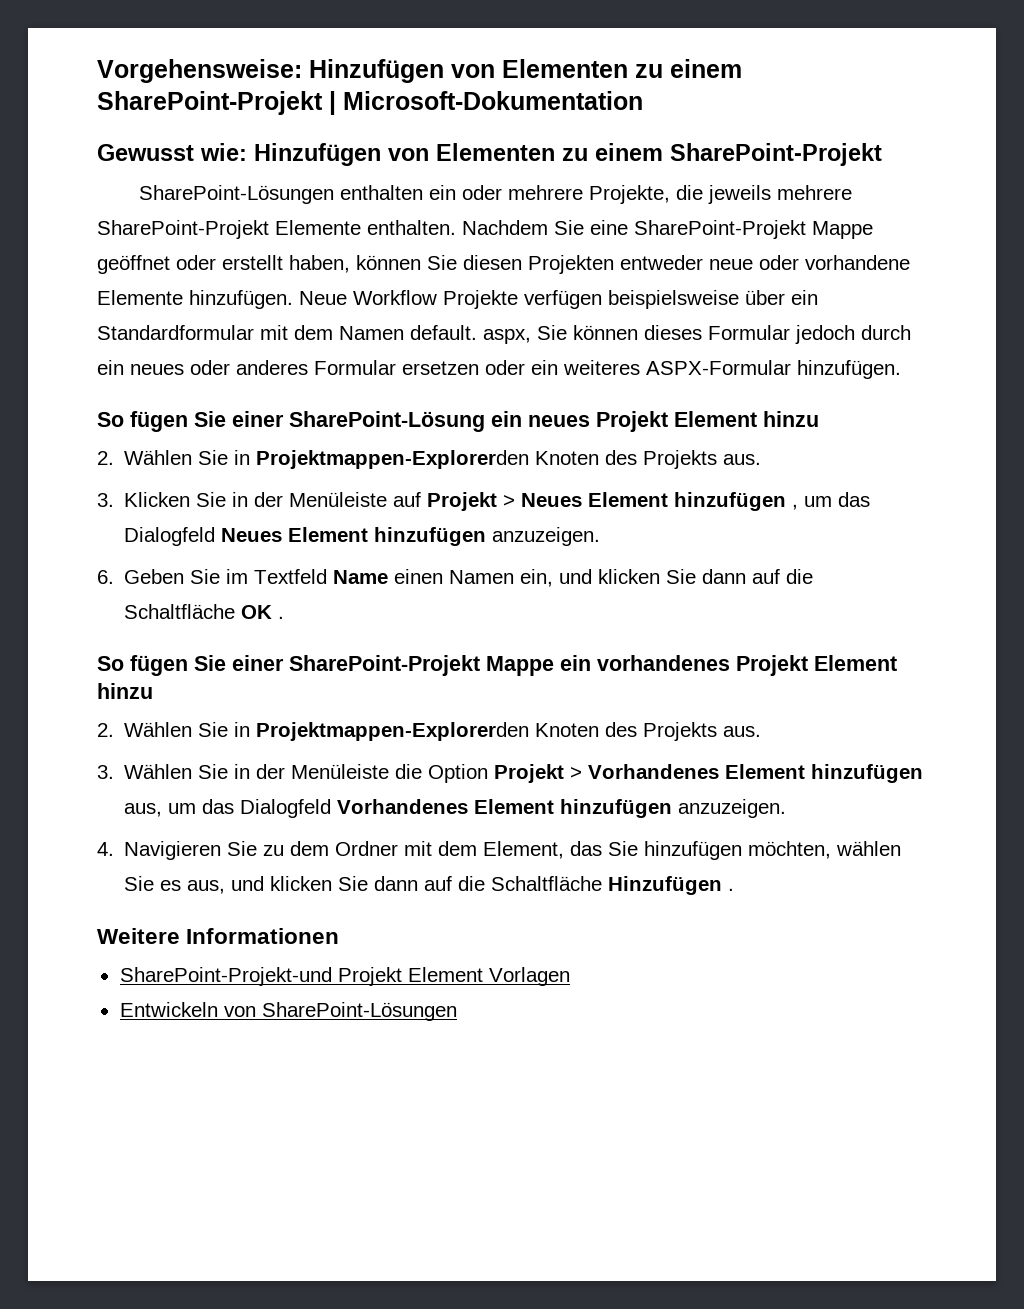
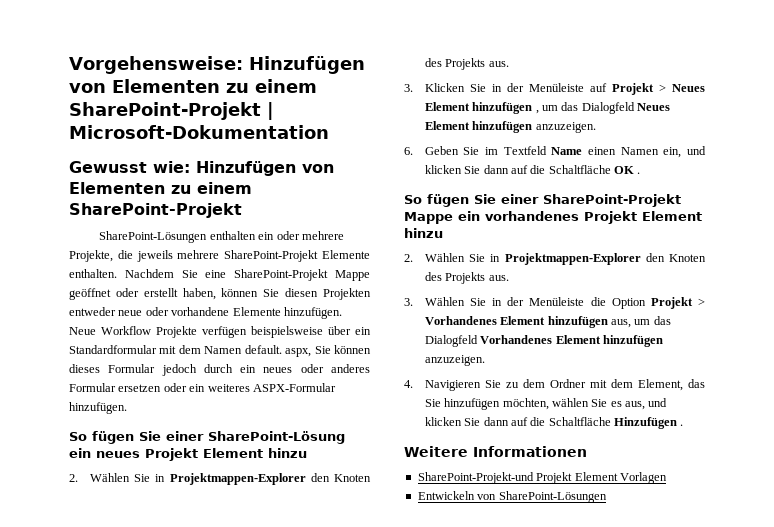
  So fügen Sie einer SharePoint-Lösung ein neues Projekt Element hinzu
- 2. Wählen Sie in Projektmappen-Explorerden Knoten des Projekts aus.
+ 2. Wählen Sie in Projektmappen-Explorer den Knoten des Projekts aus.
  So fügen Sie einer SharePoint-Projekt Mappe ein vorhandenes Projekt Element hinzu
- 2. Wählen Sie in Projektmappen-Explorerden Knoten des Projekts aus.
+ 2. Wählen Sie in Projektmappen-Explorer den Knoten des Projekts aus.

